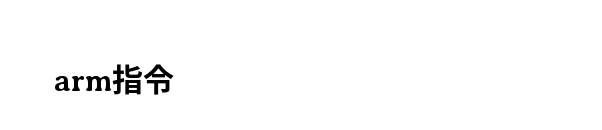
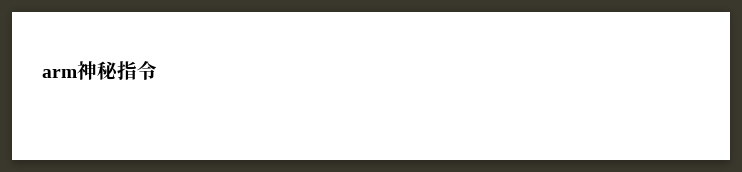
- arm指令
+ arm神秘指令

